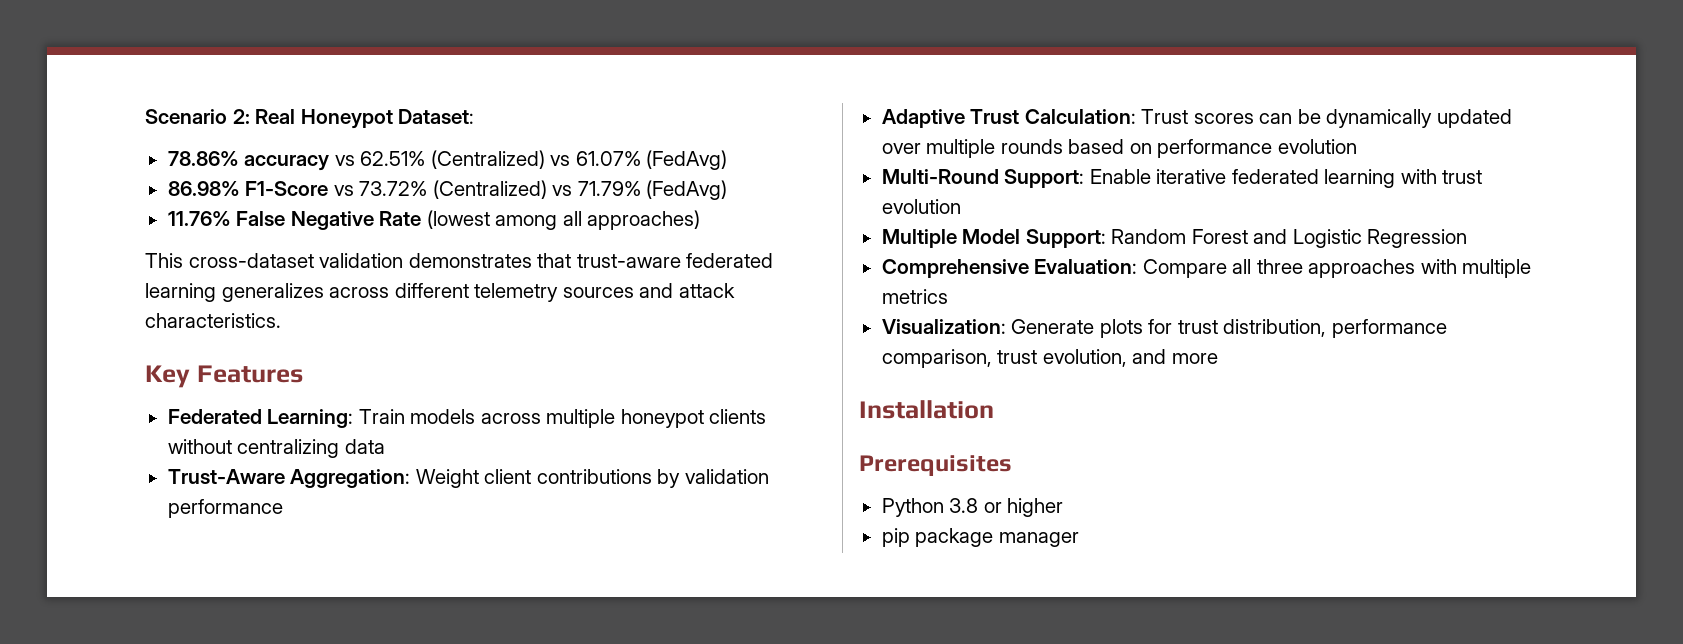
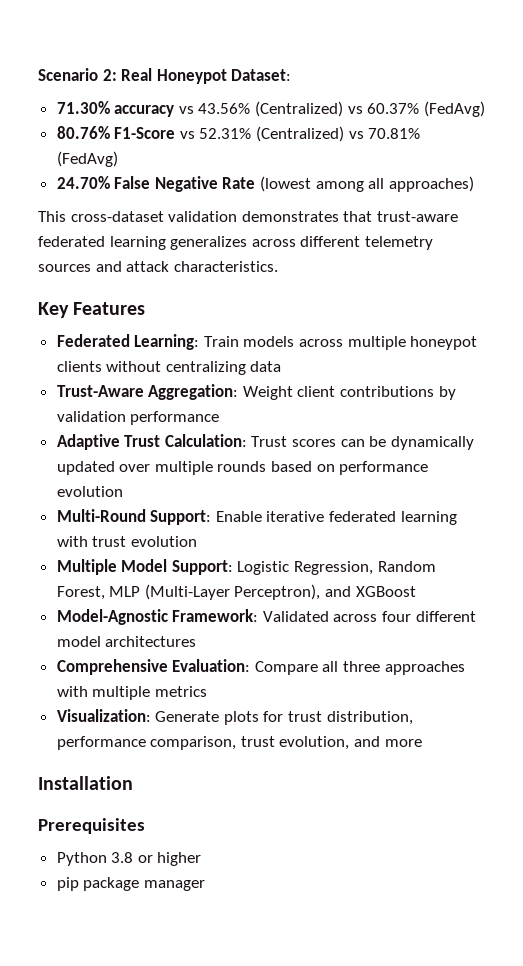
- 78.86% accuracy vs 62.51% (Centralized) vs 61.07% (FedAvg)
- 86.98% F1-Score vs 73.72% (Centralized) vs 71.79% (FedAvg)
- 11.76% False Negative Rate (lowest among all approaches)
+ 71.30% accuracy vs 43.56% (Centralized) vs 60.37% (FedAvg)
+ 80.76% F1-Score vs 52.31% (Centralized) vs 70.81% (FedAvg)
+ 24.70% False Negative Rate (lowest among all approaches)
- Multiple Model Support: Random Forest and Logistic Regression
+ Multiple Model Support: Logistic Regression, Random Forest, MLP (Multi-Layer Perceptron), and XGBoost
+ Model-Agnostic Framework: Validated across four different model architectures

